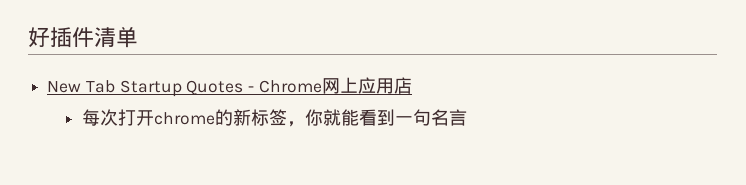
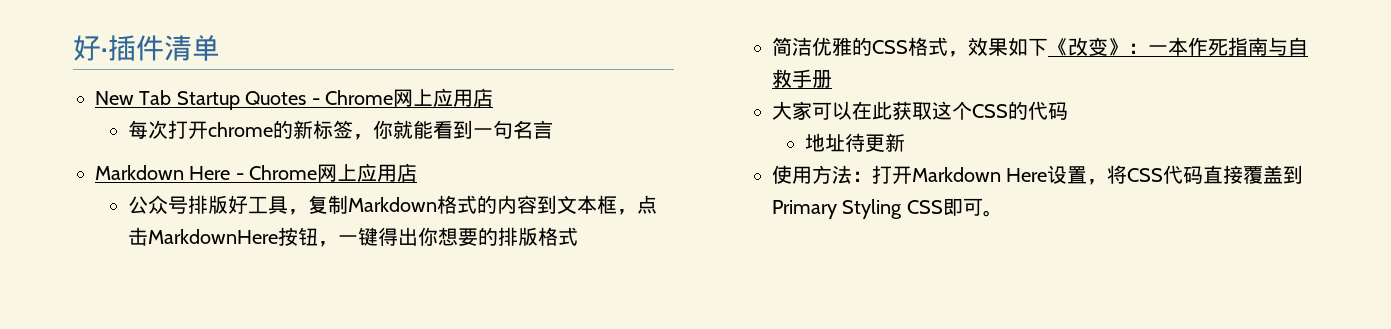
- 好插件清单
+ 好·插件清单
+ Markdown Here - Chrome网上应用店
+ 公众号排版好工具，复制Markdown格式的内容到文本框，点击MarkdownHere按钮，一键得出你想要的排版格式
+ 简洁优雅的CSS格式，效果如下《改变》：一本作死指南与自救手册
+ 大家可以在此获取这个CSS的代码
+ 地址待更新
+ 使用方法：打开Markdown Here设置，将CSS代码直接覆盖到Primary Styling CSS即可。

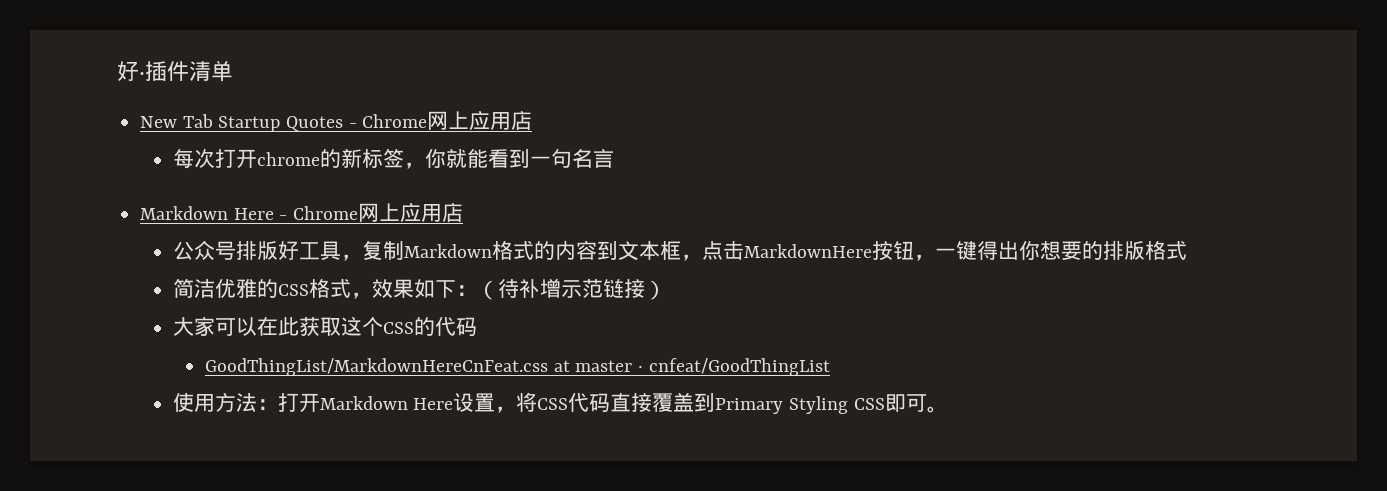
- 简洁优雅的CSS格式，效果如下《改变》：一本作死指南与自救手册
+ 简洁优雅的CSS格式，效果如下：（待补增示范链接）
- 地址待更新
+ GoodThingList/MarkdownHereCnFeat.css at master · cnfeat/GoodThingList

